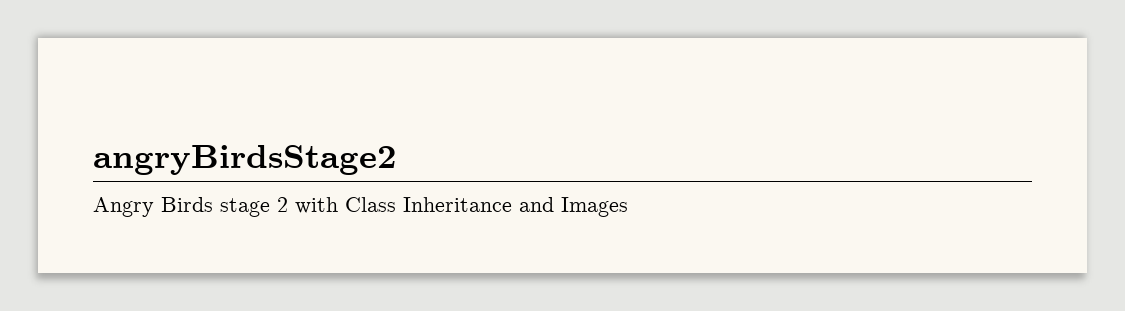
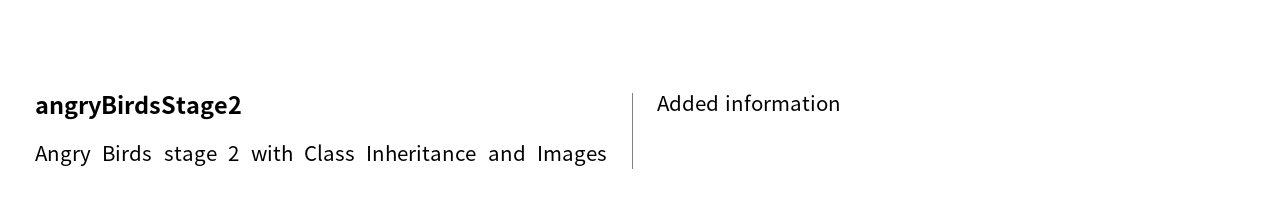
- Angry Birds stage 2 with Class Inheritance and Images
+ Angry Birds stage 2 with Class Inheritance and Images Added information

